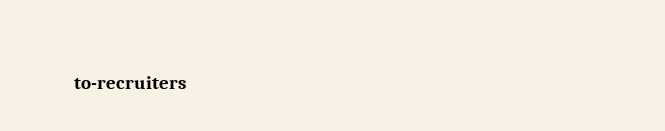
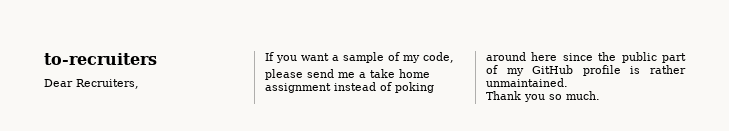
+ Dear Recruiters,
+ If you want a sample of my code,
+ please send me a take home assignment instead of poking around here since the public part of my GitHub profile is rather unmaintained.
+ Thank you so much.

